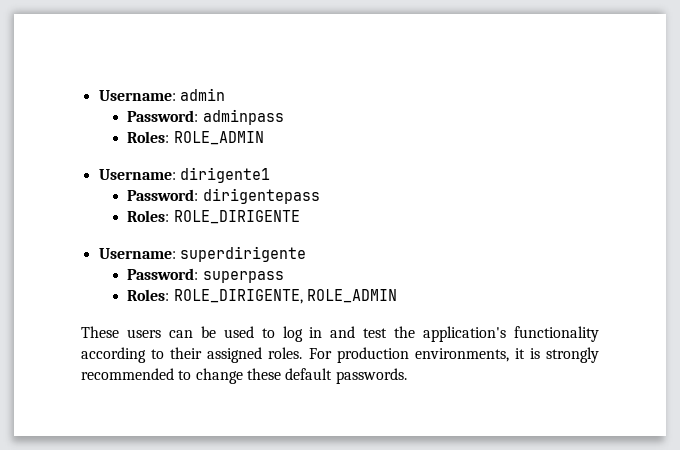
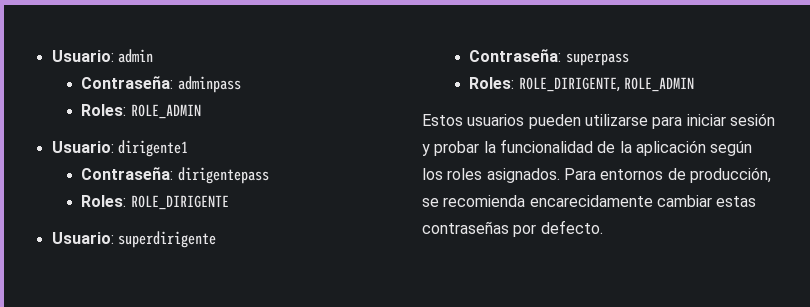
- Username: admin
+ Usuario: admin
- Password: adminpass
+ Contraseña: adminpass
- Username: dirigente1
+ Usuario: dirigente1
- Password: dirigentepass
+ Contraseña: dirigentepass
- Username: superdirigente
+ Usuario: superdirigente
- Password: superpass
+ Contraseña: superpass
- These users can be used to log in and test the application's functionality according to their assigned roles. For production environments, it is strongly recommended to change these default passwords.
+ Estos usuarios pueden utilizarse para iniciar sesión y probar la funcionalidad de la aplicación según los roles asignados. Para entornos de producción, se recomienda encarecidamente cambiar estas contraseñas por defecto.

